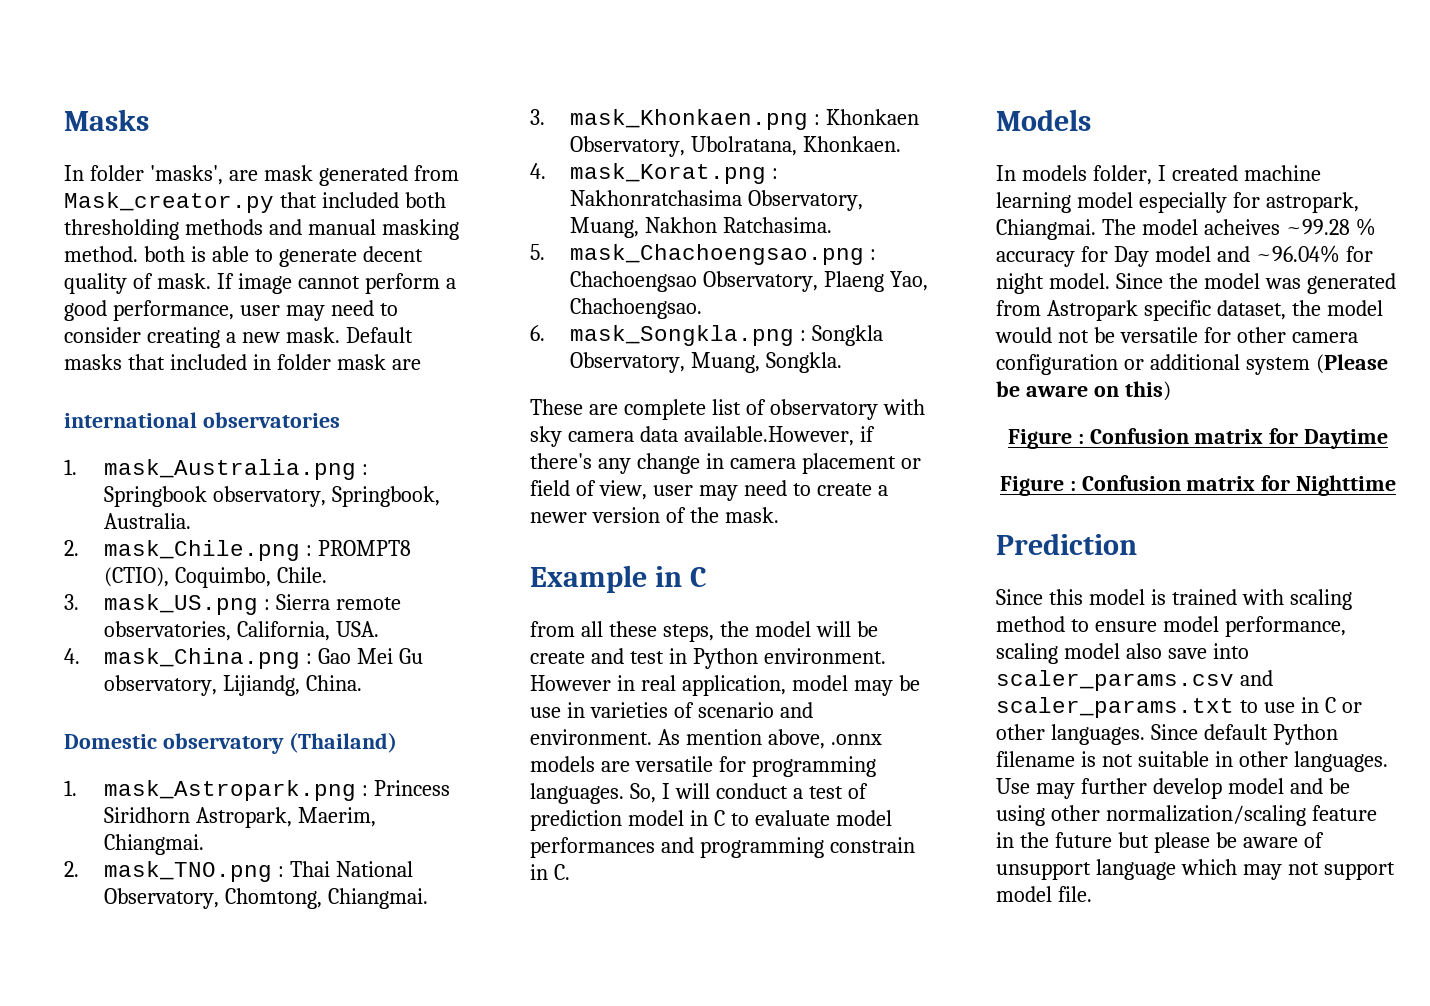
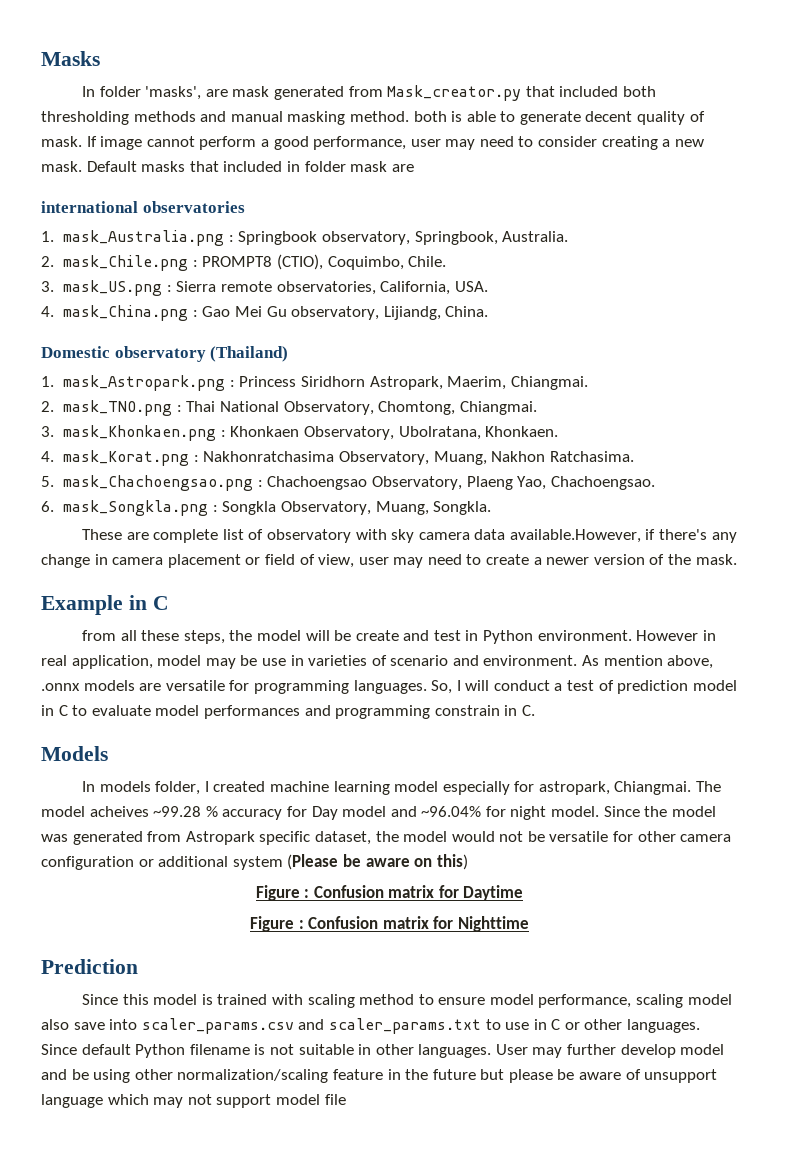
- Use may further develop model and be using other normalization/scaling feature in the future but please be aware of unsupport language which may not support model file.
+ User may further develop model and be using other normalization/scaling feature in the future but please be aware of unsupport language which may not support model file

